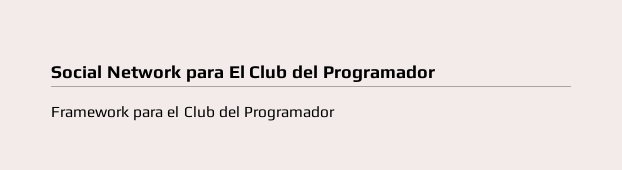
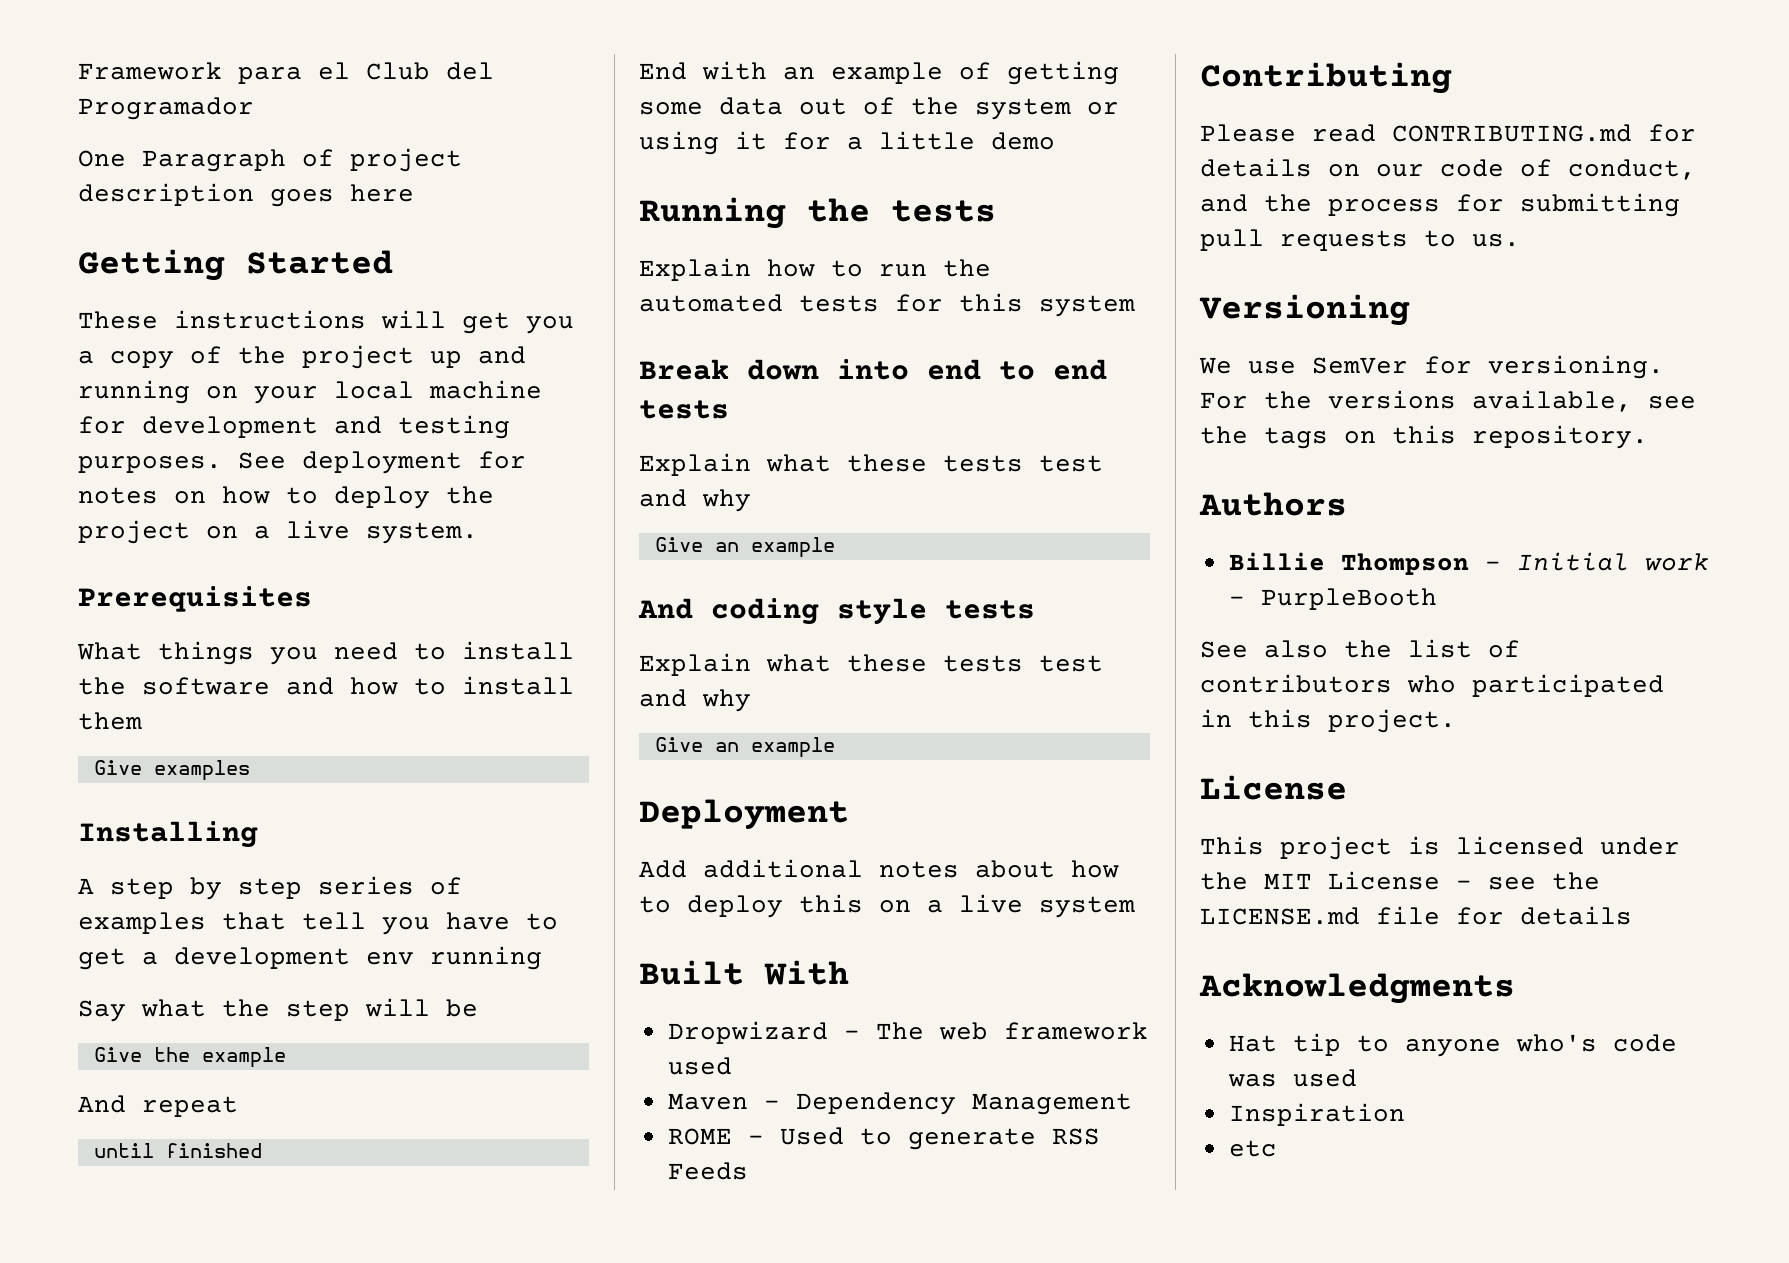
- Social Network para El Club del Programador
+ One Paragraph of project description goes here
+ Getting Started
+ These instructions will get you a copy of the project up and running on your local machine for development and testing purposes. See deployment for notes on how to deploy the project on a live system.
+ Prerequisites
+ What things you need to install the software and how to install them
+ Give examples
+ Installing
+ A step by step series of examples that tell you have to get a development env running
+ Say what the step will be
+ Give the example
+ And repeat
+ until finished
+ End with an example of getting some data out of the system or using it for a little demo
+ Running the tests
+ Explain how to run the automated tests for this system
+ Break down into end to end tests
+ Explain what these tests test and why
+ Give an example
+ And coding style tests
+ Explain what these tests test and why
+ Give an example
+ Deployment
+ Add additional notes about how to deploy this on a live system
+ Built With
+ Dropwizard - The web framework used
+ Maven - Dependency Management
+ ROME - Used to generate RSS Feeds
+ Contributing
+ Please read CONTRIBUTING.md for details on our code of conduct, and the process for submitting pull requests to us.
+ Versioning
+ We use SemVer for versioning. For the versions available, see the tags on this repository.
+ Authors
+ Billie Thompson - Initial work - PurpleBooth
+ See also the list of contributors who participated in this project.
+ License
+ This project is licensed under the MIT License - see the LICENSE.md file for details
+ Acknowledgments
+ Hat tip to anyone who's code was used
+ Inspiration
+ etc

